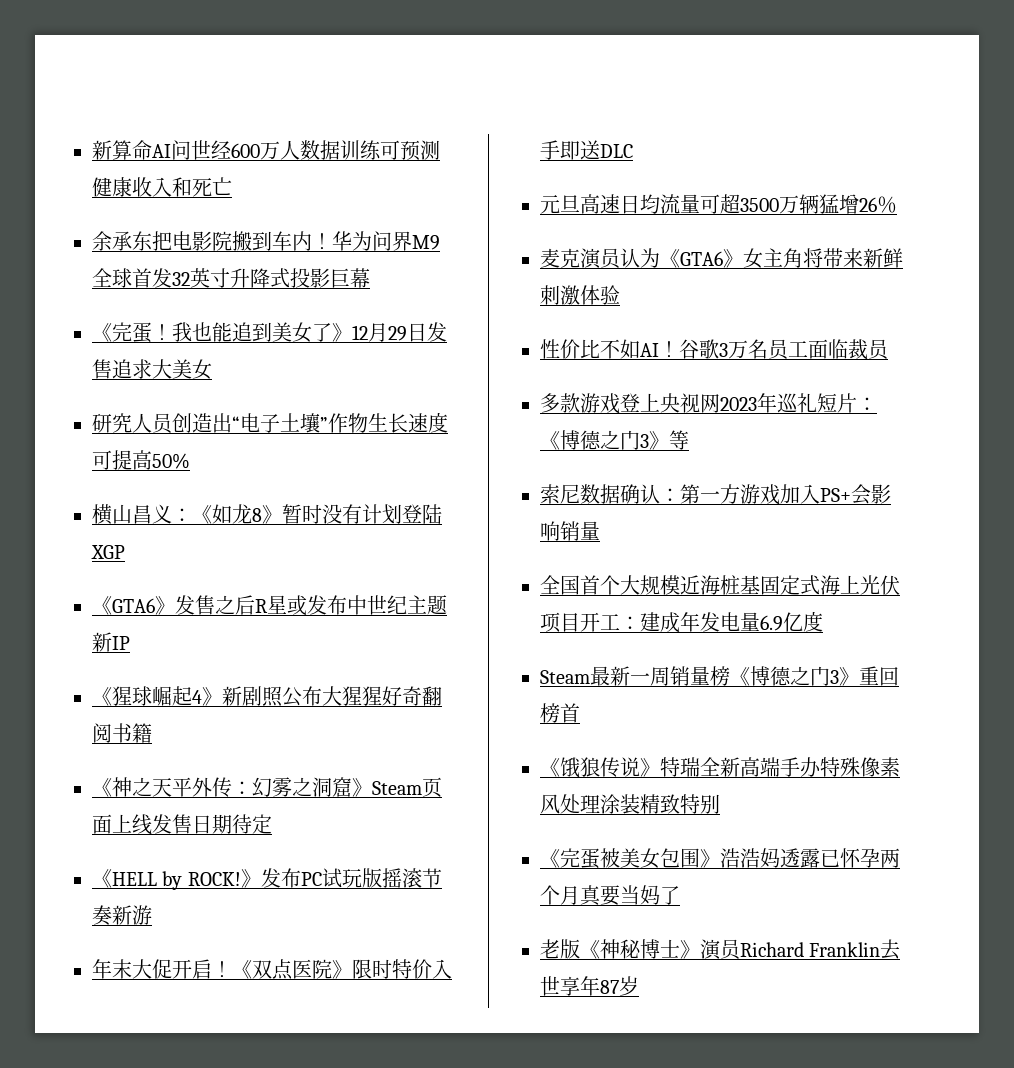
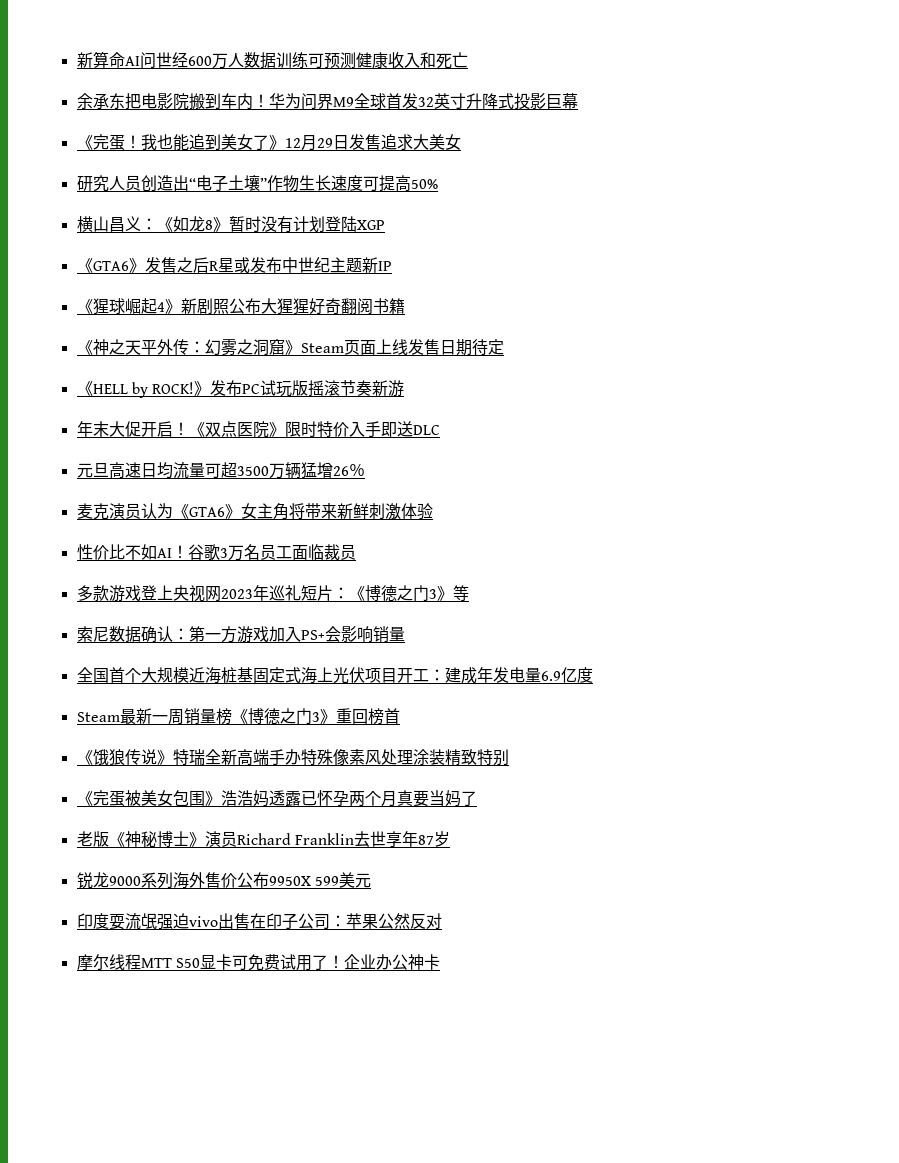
+ 锐龙9000系列海外售价公布9950X 599美元
+ 印度耍流氓强迫vivo出售在印子公司：苹果公然反对
+ 摩尔线程MTT S50显卡可免费试用了！企业办公神卡

